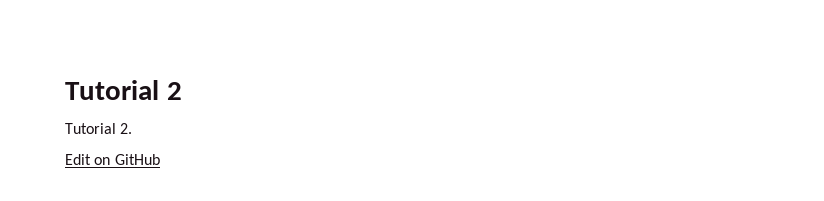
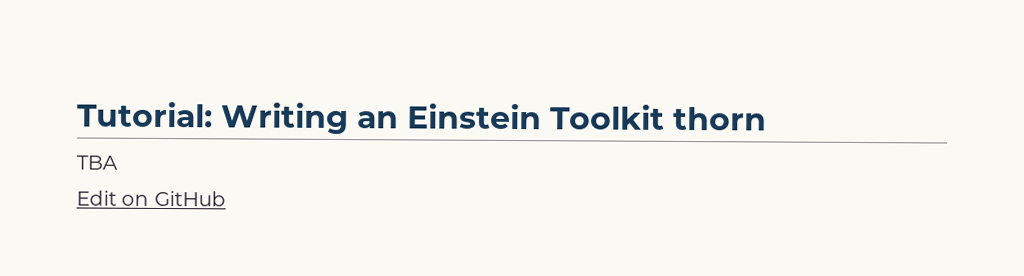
- Tutorial 2
- Tutorial 2.
+ Tutorial: Writing an Einstein Toolkit thorn
+ TBA

